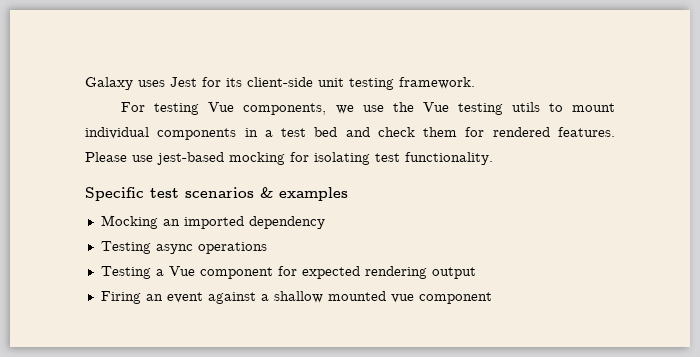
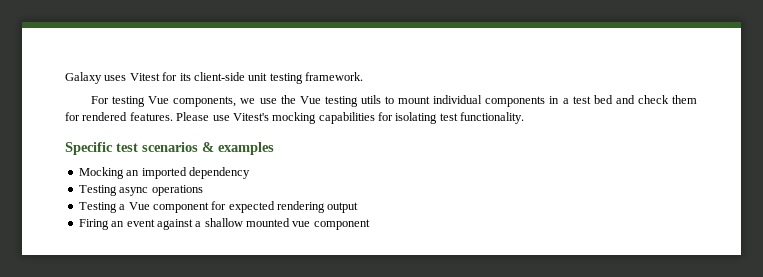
- Galaxy uses Jest for its client-side unit testing framework.
+ Galaxy uses Vitest for its client-side unit testing framework.
- Please use jest-based mocking for isolating test functionality.
+ Please use Vitest's mocking capabilities for isolating test functionality.

